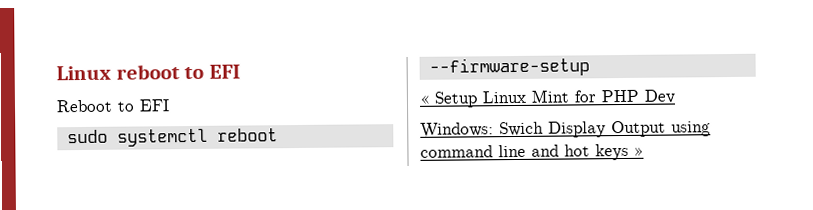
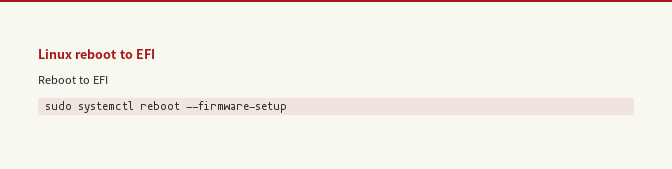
- « Setup Linux Mint for PHP Dev
- Windows: Swich Display Output using command line and hot keys »

